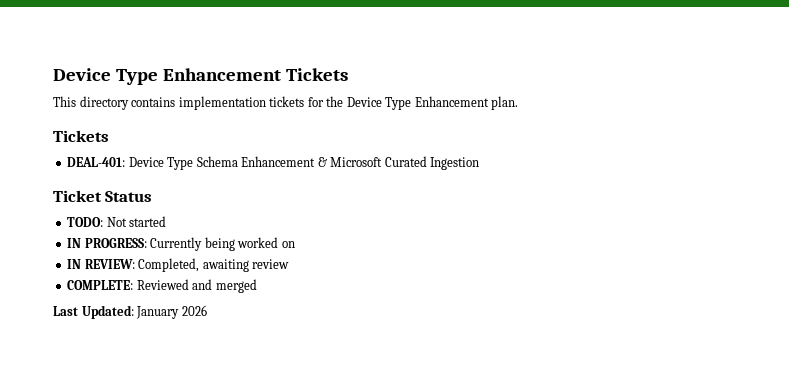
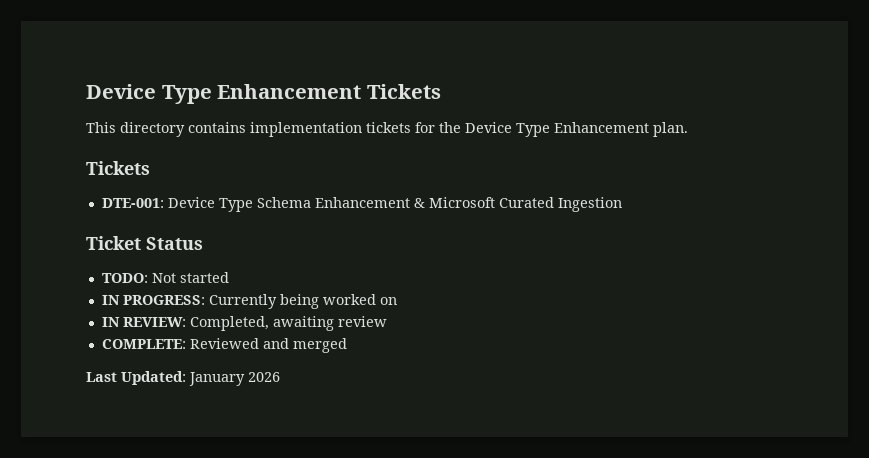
- DEAL-401: Device Type Schema Enhancement & Microsoft Curated Ingestion
+ DTE-001: Device Type Schema Enhancement & Microsoft Curated Ingestion

